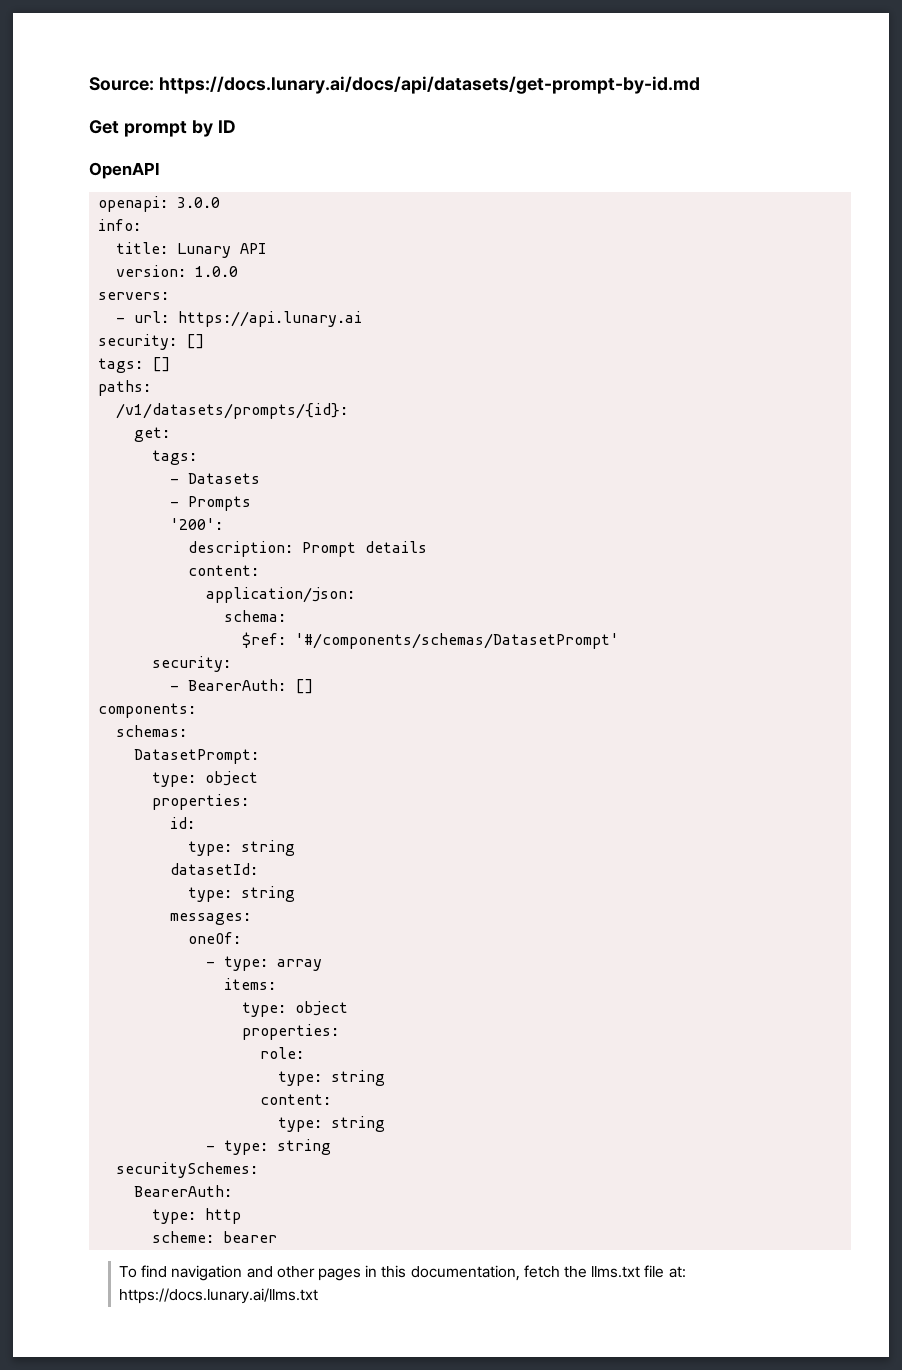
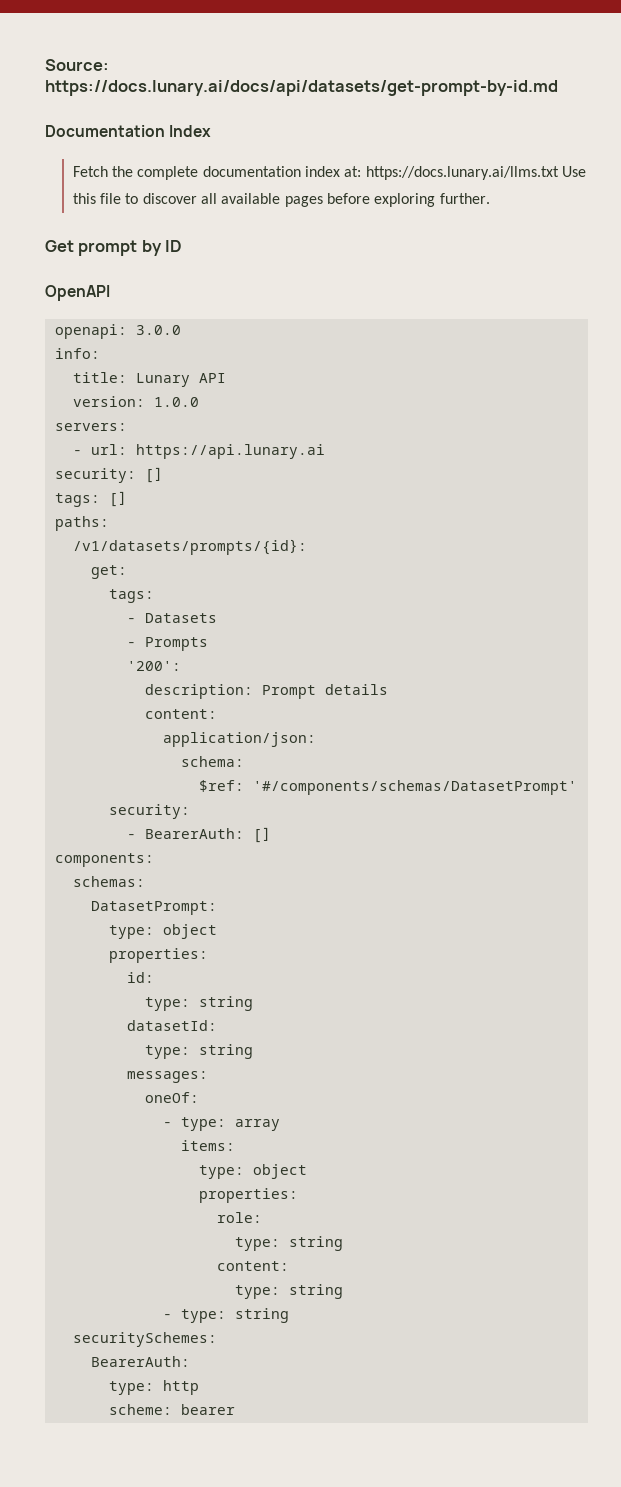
+ Documentation Index
+ Fetch the complete documentation index at: https://docs.lunary.ai/llms.txt Use this file to discover all available pages before exploring further.
- To find navigation and other pages in this documentation, fetch the llms.txt file at: https://docs.lunary.ai/llms.txt

